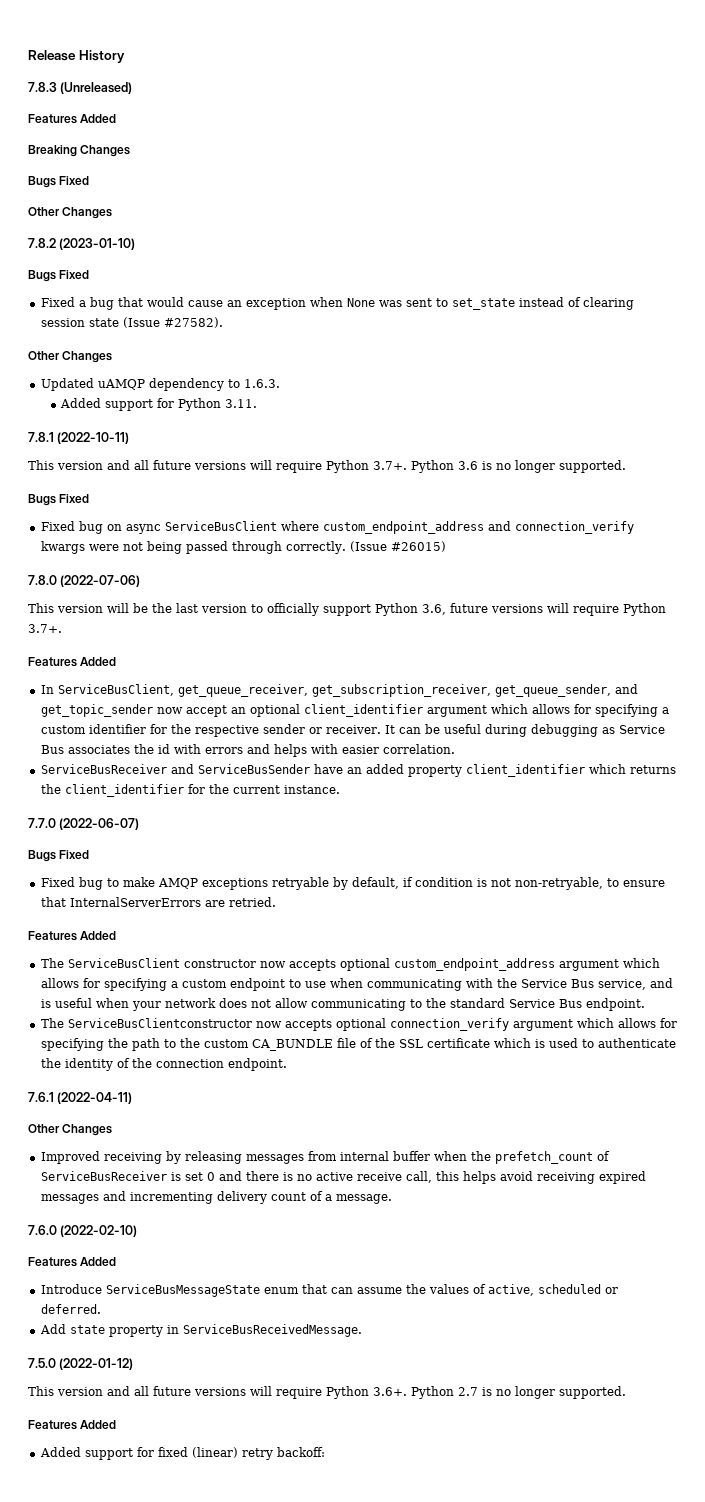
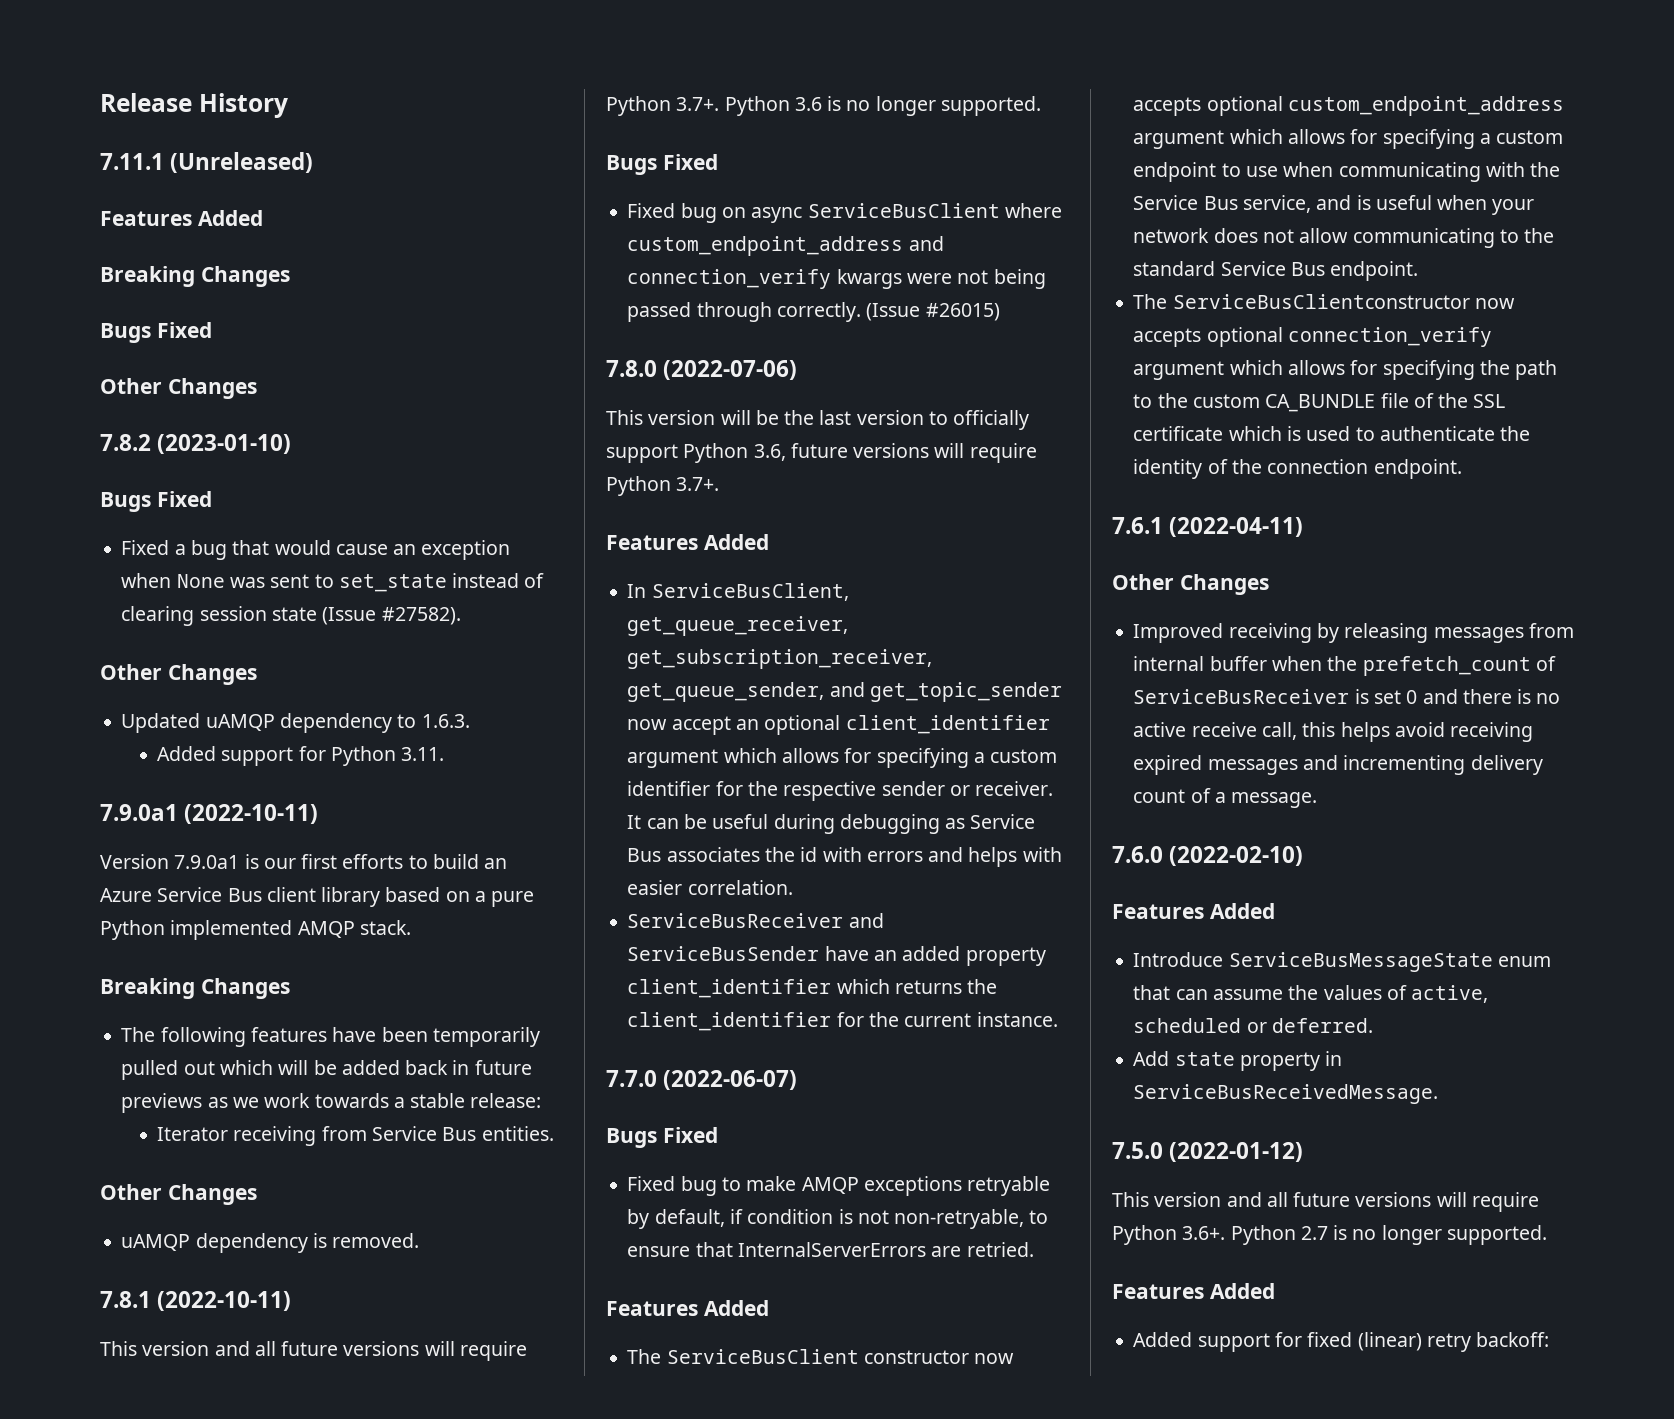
- 7.8.3 (Unreleased)
+ 7.11.1 (Unreleased)
+ 7.9.0a1 (2022-10-11)
+ Version 7.9.0a1 is our first efforts to build an Azure Service Bus client library based on a pure Python implemented AMQP stack.
+ Breaking Changes
+ The following features have been temporarily pulled out which will be added back in future previews as we work towards a stable release:
+ Iterator receiving from Service Bus entities.
+ Other Changes
+ uAMQP dependency is removed.

